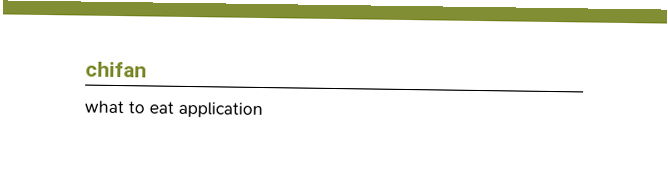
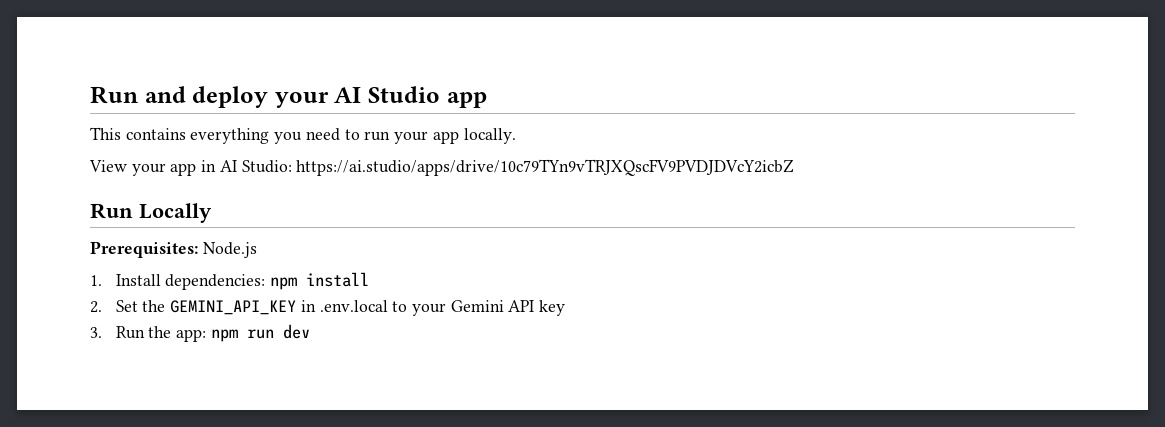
- chifan
- what to eat application
+ Run and deploy your AI Studio app
+ This contains everything you need to run your app locally.
+ View your app in AI Studio: https://ai.studio/apps/drive/10c79TYn9vTRJXQscFV9PVDJDVcY2icbZ
+ Run Locally
+ Prerequisites: Node.js
+ 1. Install dependencies: npm install
+ 2. Set the GEMINI_API_KEY in .env.local to your Gemini API key
+ 3. Run the app: npm run dev

